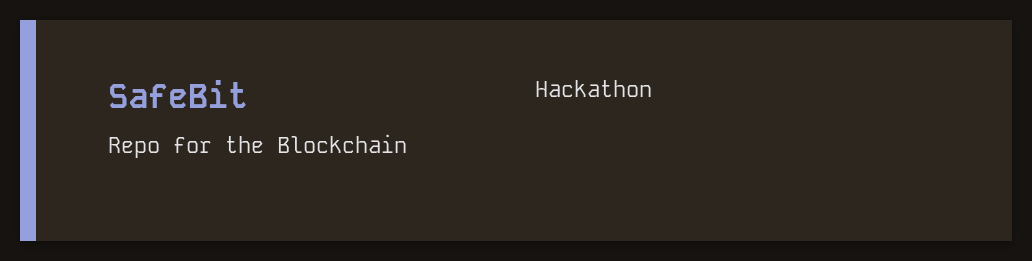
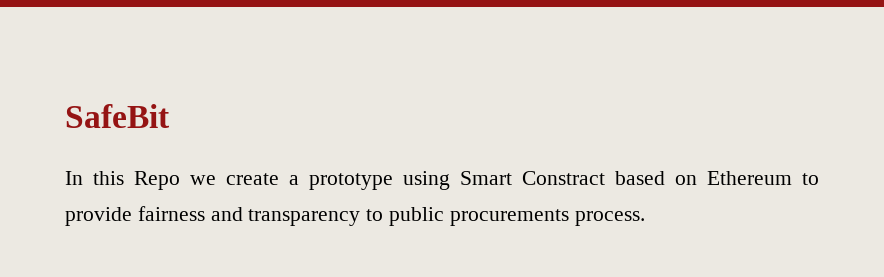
- Repo for the Blockchain Hackathon
+ In this Repo we create a prototype using Smart Constract based on Ethereum to provide fairness and transparency to public procurements process.

